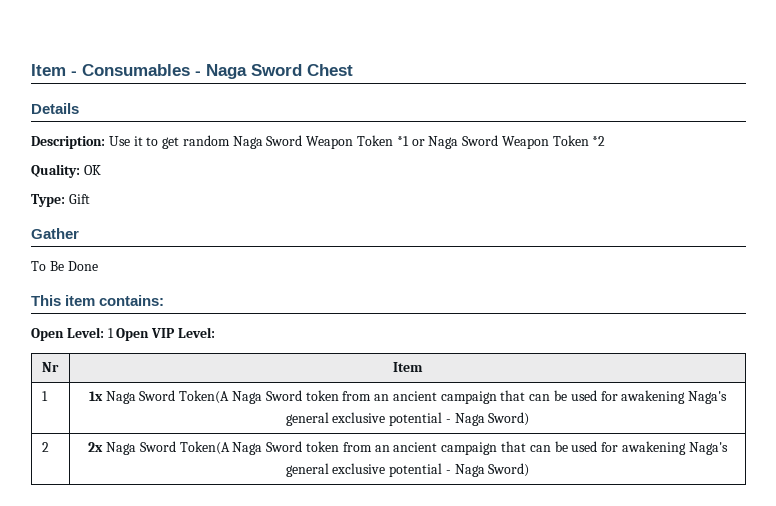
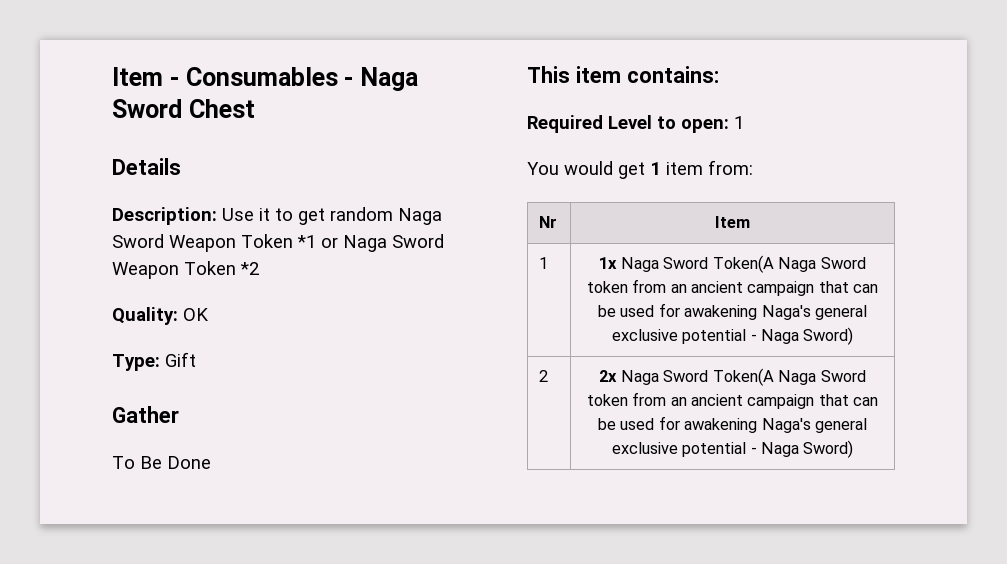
- Open Level: 1 Open VIP Level:
+ Required Level to open: 1
+ You would get 1 item from:

